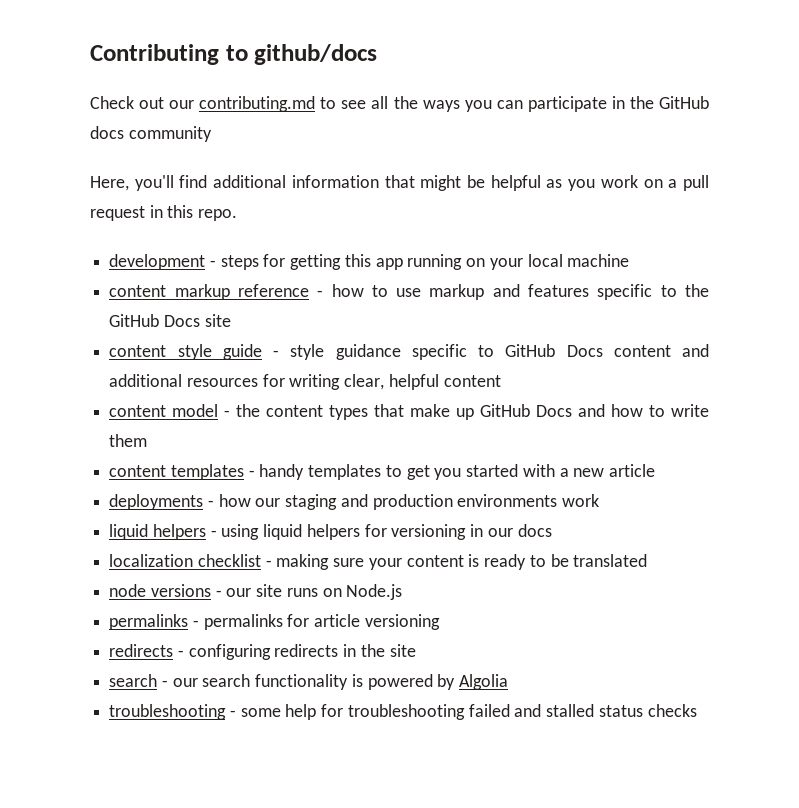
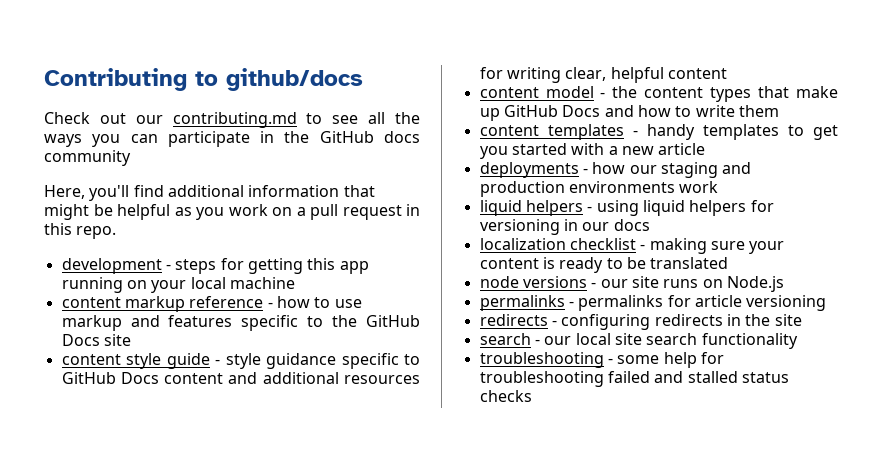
- search - our search functionality is powered by Algolia
+ search - our local site search functionality

